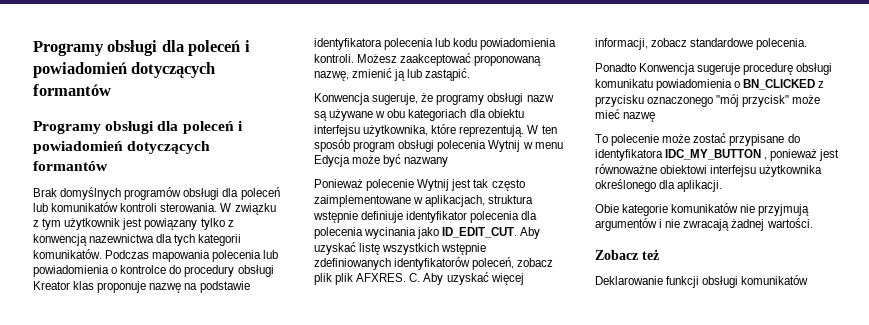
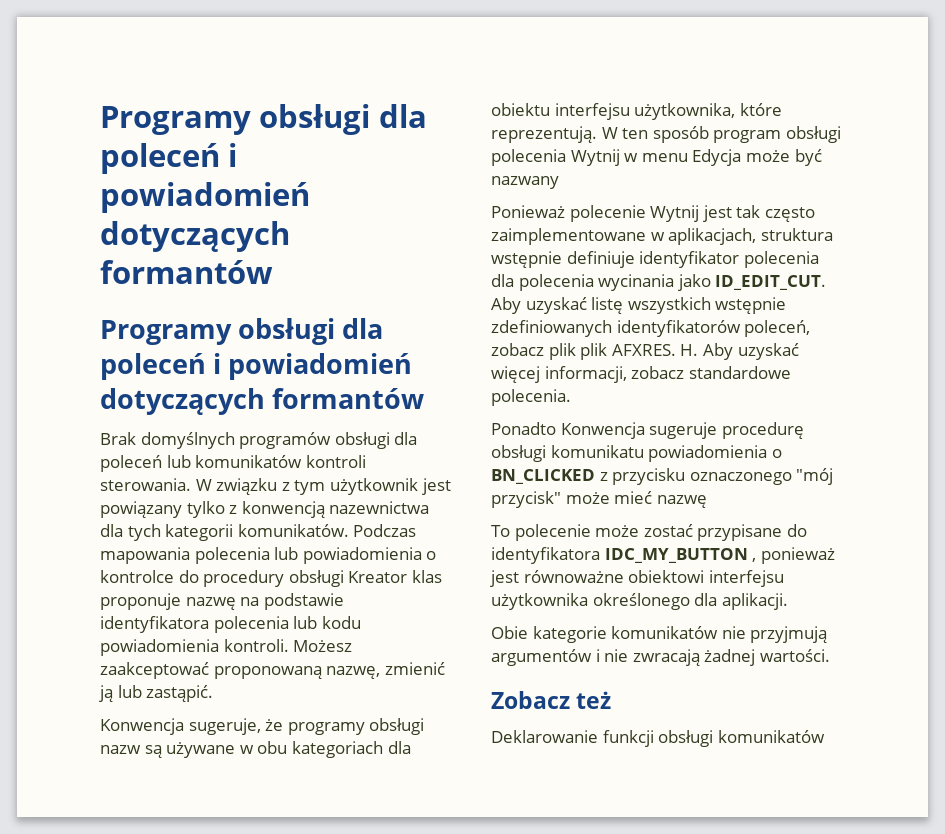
- C. Aby uzyskać więcej informacji, zobacz standardowe polecenia.
+ H. Aby uzyskać więcej informacji, zobacz standardowe polecenia.

